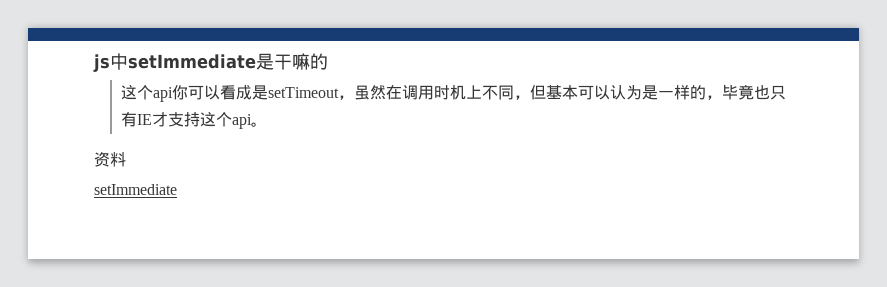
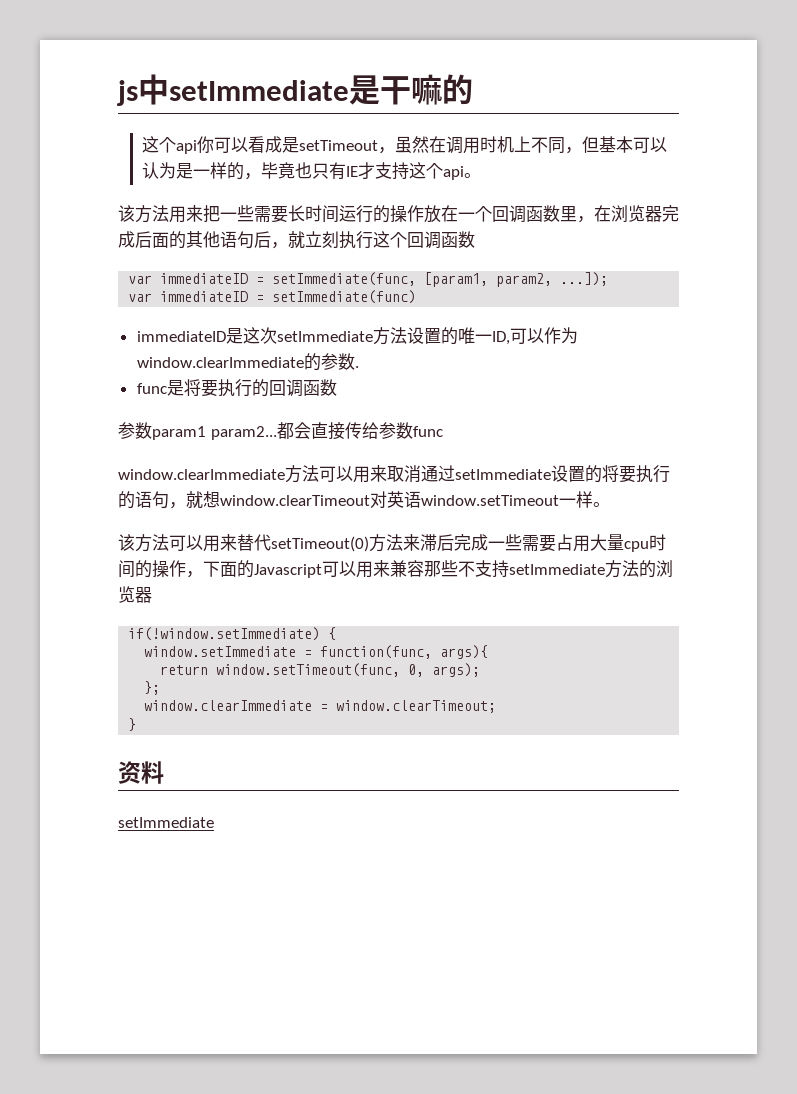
+ 该方法用来把一些需要长时间运行的操作放在一个回调函数里，在浏览器完成后面的其他语句后，就立刻执行这个回调函数
+ var immediateID = setImmediate(func, [param1, param2, ...]);
+ var immediateID = setImmediate(func)
+ immediateID是这次setImmediate方法设置的唯一ID,可以作为window.clearImmediate的参数.
+ func是将要执行的回调函数
+ 参数param1 param2...都会直接传给参数func
+ window.clearImmediate方法可以用来取消通过setImmediate设置的将要执行的语句，就想window.clearTimeout对英语window.setTimeout一样。
+ 该方法可以用来替代setTimeout(0)方法来滞后完成一些需要占用大量cpu时间的操作，下面的Javascript可以用来兼容那些不支持setImmediate方法的浏览器
+ if(!window.setImmediate) {
+ window.setImmediate = function(func, args){
+ return window.setTimeout(func, 0, args);
+ };
+ window.clearImmediate = window.clearTimeout;
+ }

